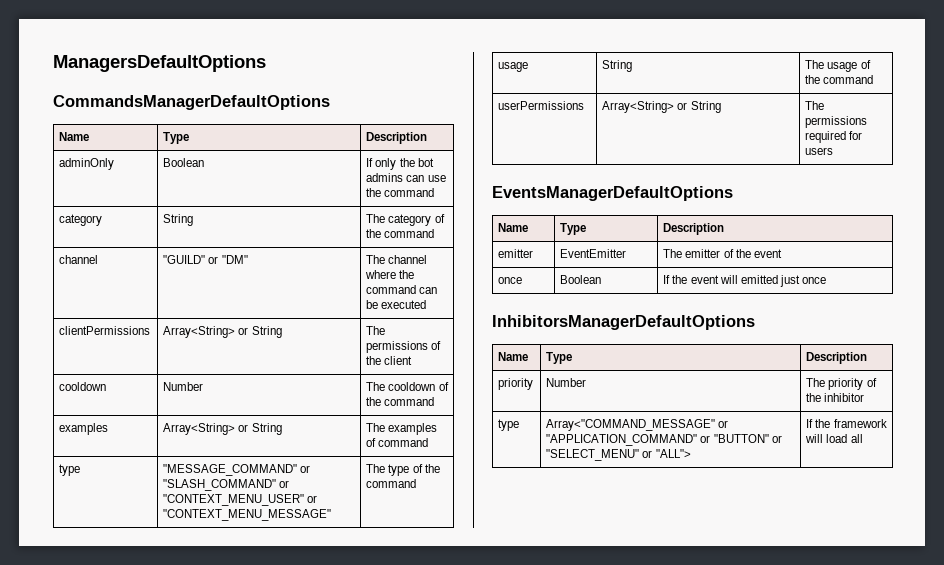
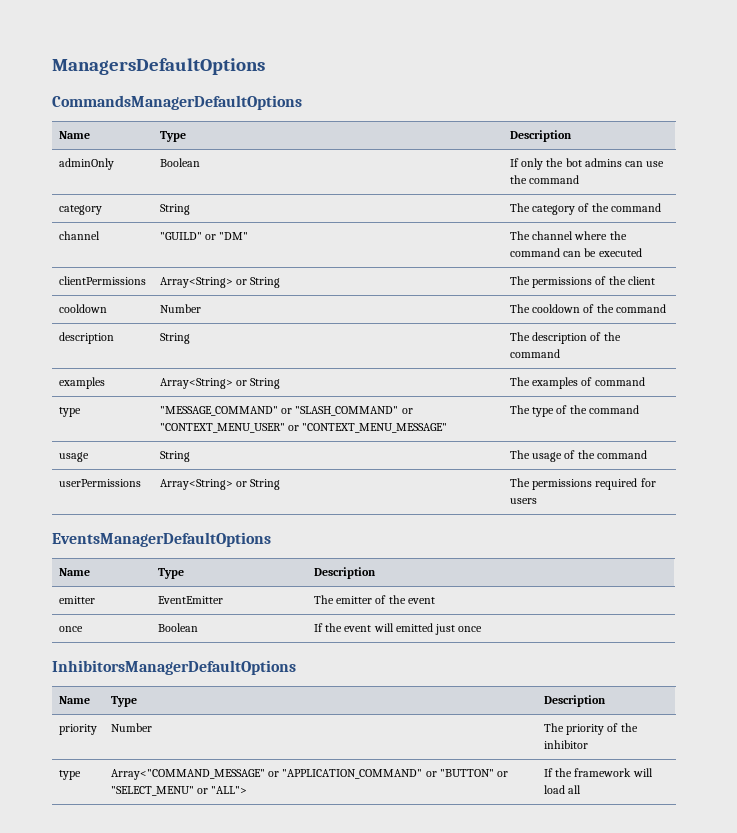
+ description | String | The description of the command

